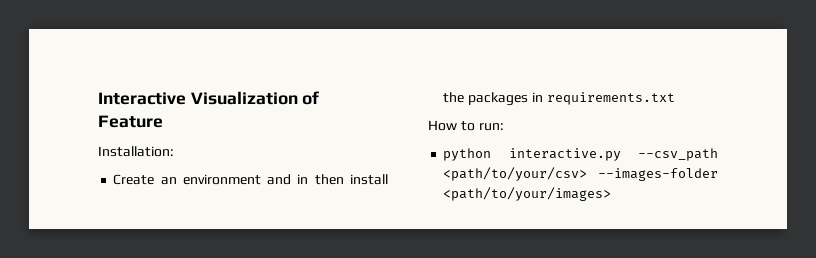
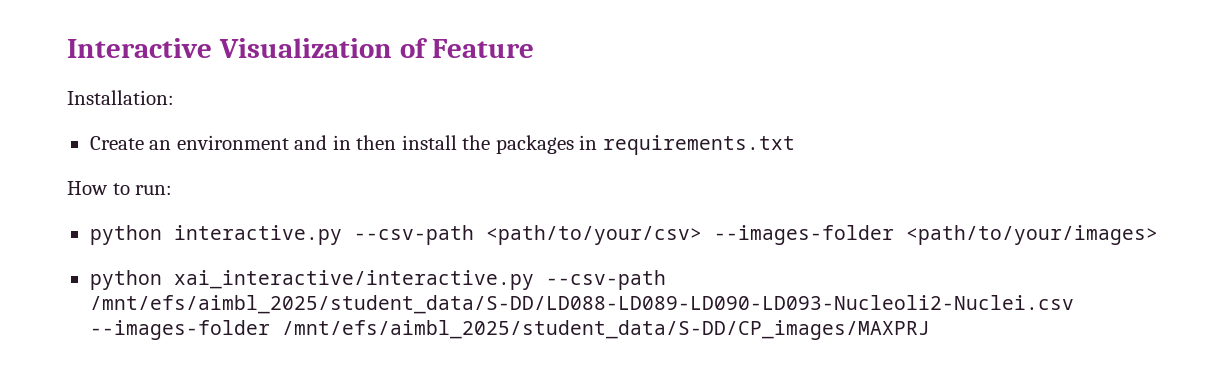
- python interactive.py --csv_path <path/to/your/csv> --images-folder <path/to/your/images>
+ python interactive.py --csv-path <path/to/your/csv> --images-folder <path/to/your/images>
+ python xai_interactive/interactive.py --csv-path /mnt/efs/aimbl_2025/student_data/S-DD/LD088-LD089-LD090-LD093-Nucleoli2-Nuclei.csv --images-folder /mnt/efs/aimbl_2025/student_data/S-DD/CP_images/MAXPRJ

